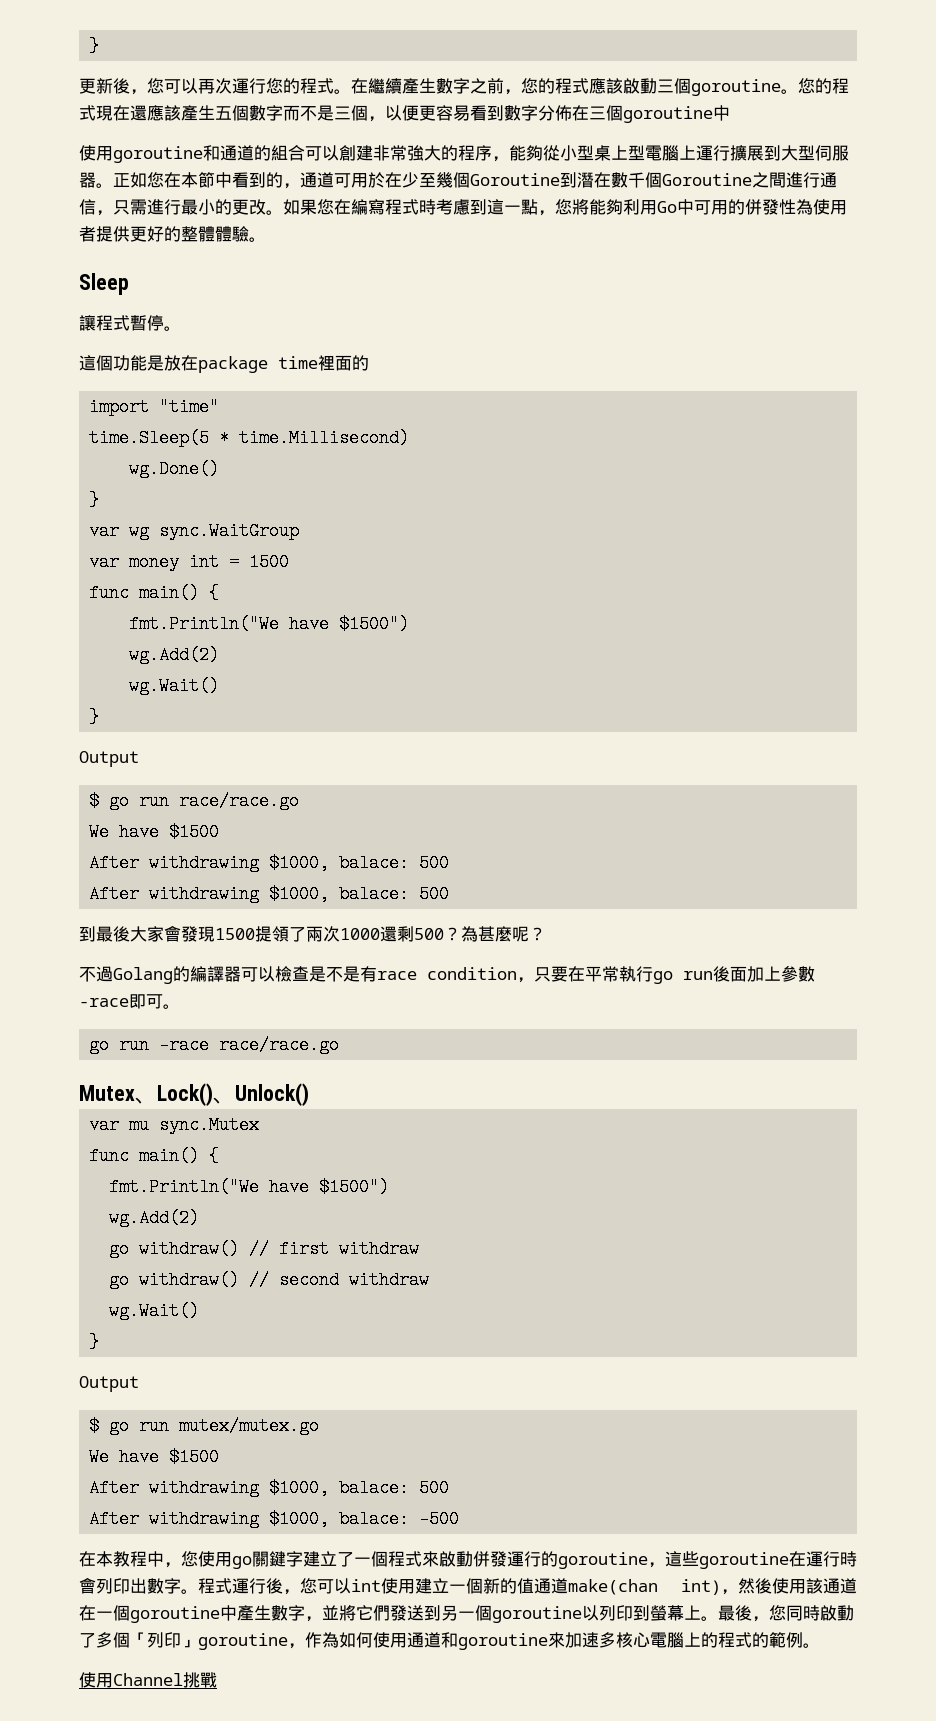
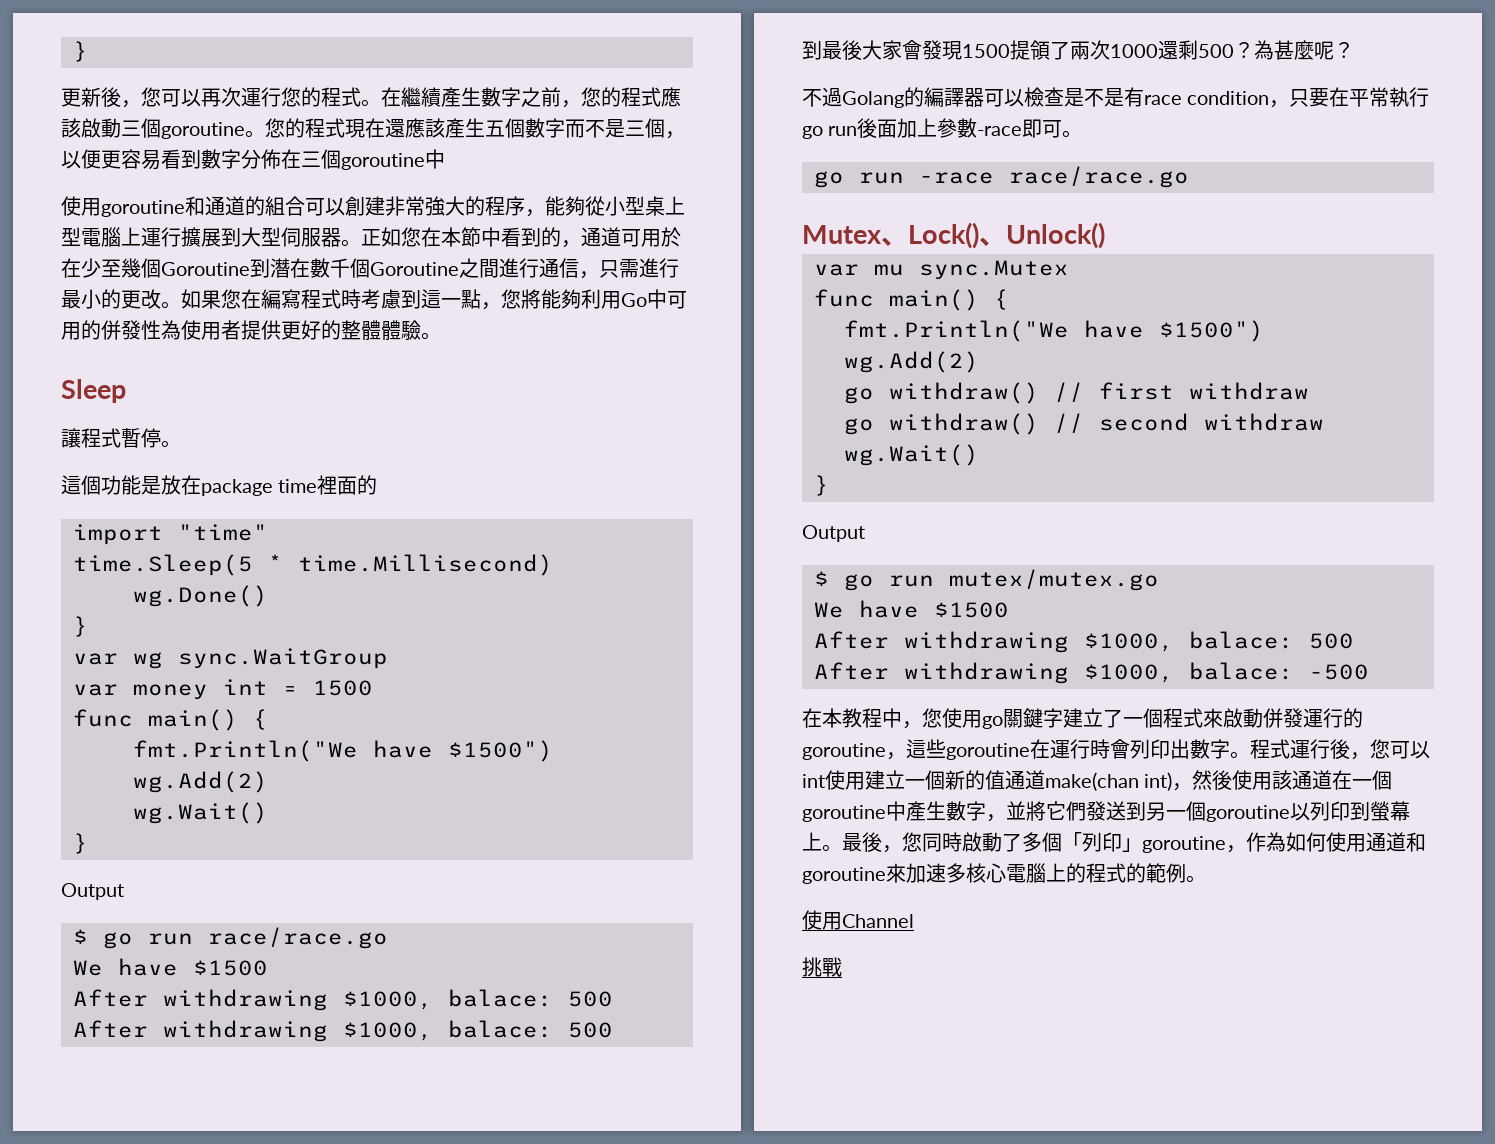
- 使用Channel挑戰
+ 使用Channel
+ 挑戰

